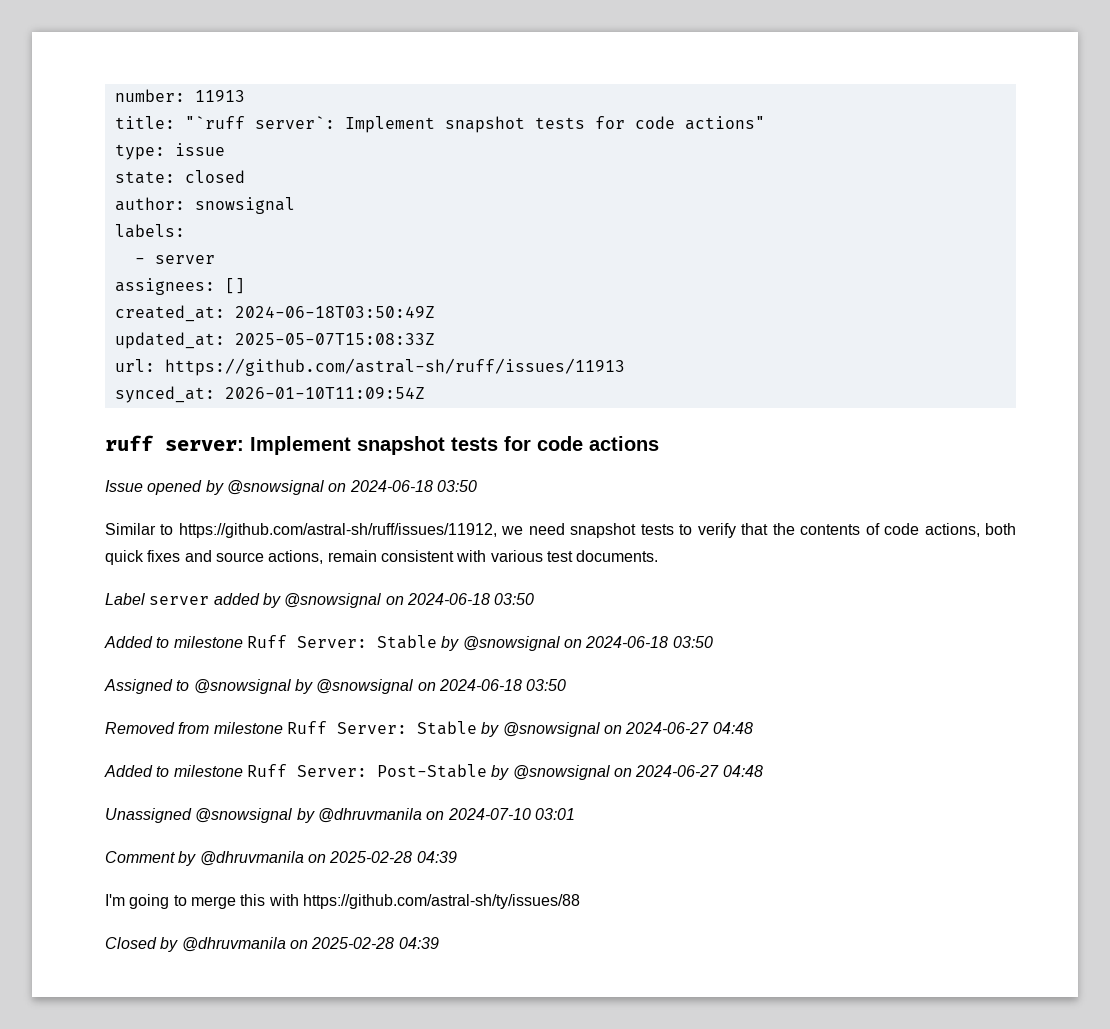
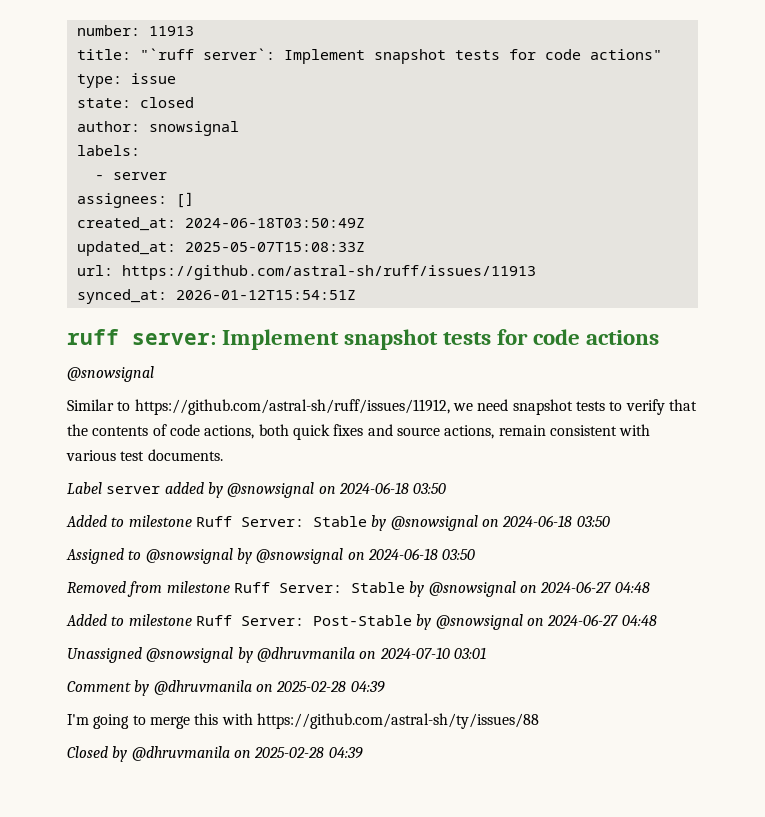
- synced_at: 2026-01-10T11:09:54Z
+ synced_at: 2026-01-12T15:54:51Z
  ruff server: Implement snapshot tests for code actions
- Issue opened by @snowsignal on 2024-06-18 03:50
+ @snowsignal

